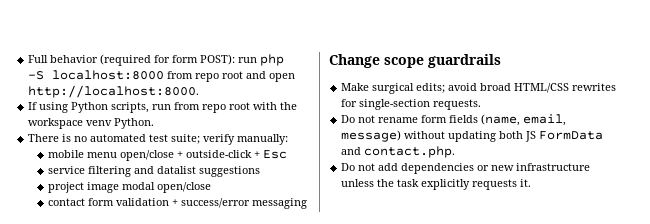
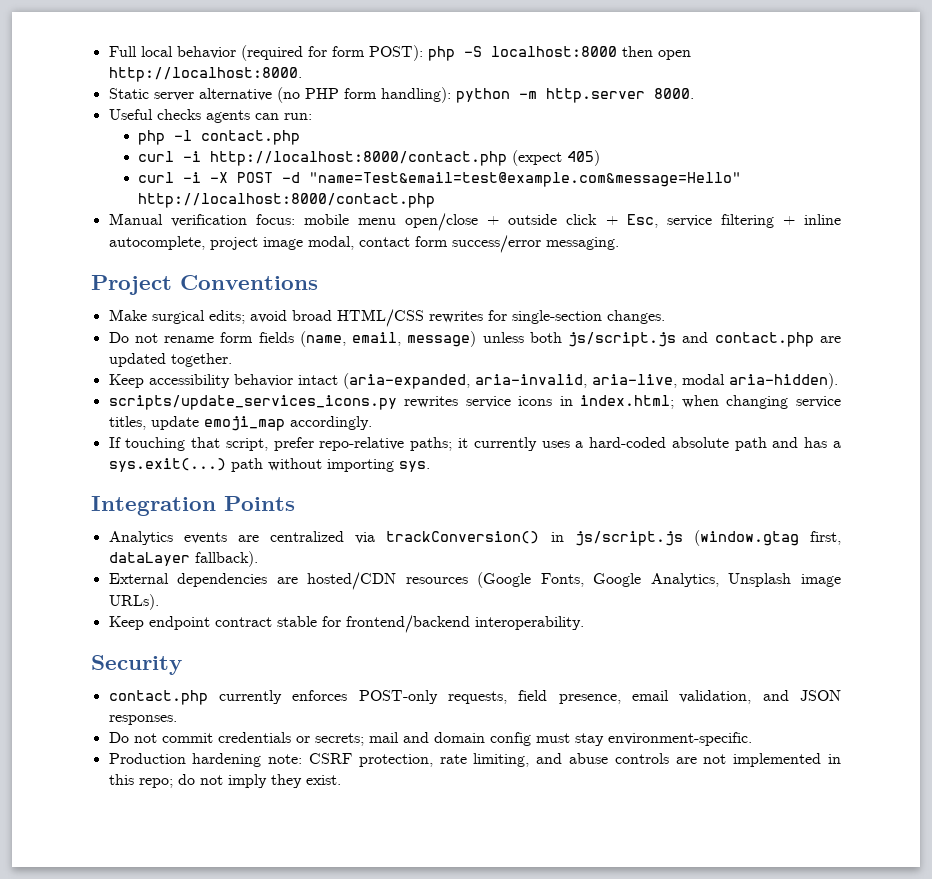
- Full behavior (required for form POST): run php -S localhost:8000 from repo root and open http://localhost:8000.
- If using Python scripts, run from repo root with the workspace venv Python.
- There is no automated test suite; verify manually:
- mobile menu open/close + outside-click + Esc
- service filtering and datalist suggestions
- project image modal open/close
- contact form validation + success/error messaging
- Change scope guardrails
+ Full local behavior (required for form POST): php -S localhost:8000 then open http://localhost:8000.
+ Static server alternative (no PHP form handling): python -m http.server 8000.
+ Useful checks agents can run:
+ php -l contact.php
+ curl -i http://localhost:8000/contact.php (expect 405)
+ curl -i -X POST -d "name=Test&email=test@example.com&message=Hello" http://localhost:8000/contact.php
+ Manual verification focus: mobile menu open/close + outside click + Esc, service filtering + inline autocomplete, project image modal, contact form success/error messaging.
+ Project Conventions
- Make surgical edits; avoid broad HTML/CSS rewrites for single-section requests.
+ Make surgical edits; avoid broad HTML/CSS rewrites for single-section changes.
- Do not rename form fields (name, email, message) without updating both JS FormData and contact.php.
- Do not add dependencies or new infrastructure unless the task explicitly requests it.
+ Do not rename form fields (name, email, message) unless both js/script.js and contact.php are updated together.
+ Keep accessibility behavior intact (aria-expanded, aria-invalid, aria-live, modal aria-hidden).
+ scripts/update_services_icons.py rewrites service icons in index.html; when changing service titles, update emoji_map accordingly.
+ If touching that script, prefer repo-relative paths; it currently uses a hard-coded absolute path and has a sys.exit(...) path without importing sys.
+ Integration Points
+ Analytics events are centralized via trackConversion() in js/script.js (window.gtag first, dataLayer fallback).
+ External dependencies are hosted/CDN resources (Google Fonts, Google Analytics, Unsplash image URLs).
+ Keep endpoint contract stable for frontend/backend interoperability.
+ Security
+ contact.php currently enforces POST-only requests, field presence, email validation, and JSON responses.
+ Do not commit credentials or secrets; mail and domain config must stay environment-specific.
+ Production hardening note: CSRF protection, rate limiting, and abuse controls are not implemented in this repo; do not imply they exist.

